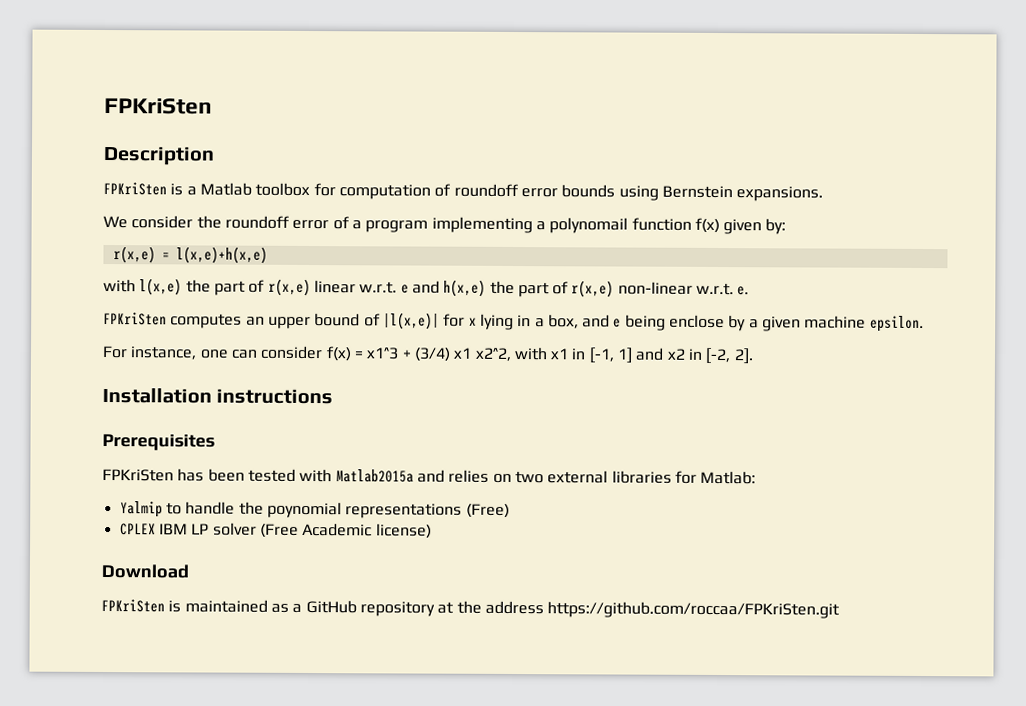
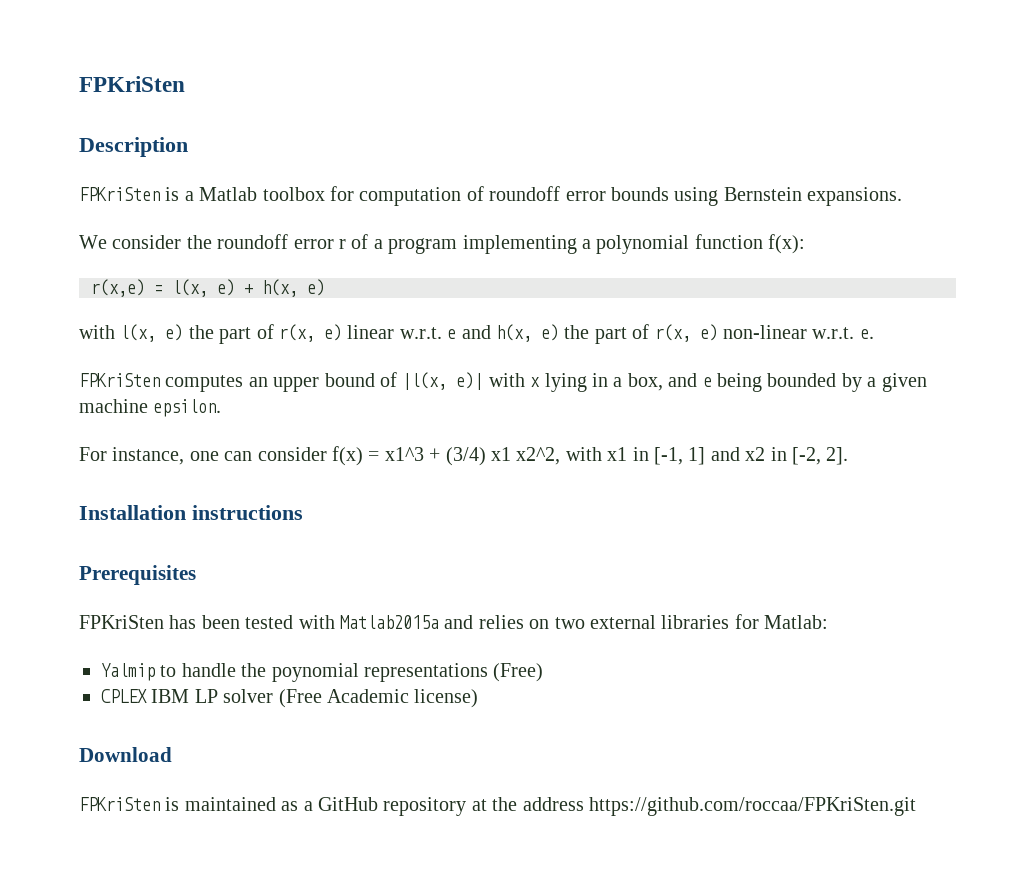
- We consider the roundoff error of a program implementing a polynomail function f(x) given by:
- r(x,e) = l(x,e)+h(x,e)
- with l(x,e) the part of r(x,e) linear w.r.t. e and h(x,e) the part of r(x,e) non-linear w.r.t. e.
+ We consider the roundoff error r of a program implementing a polynomial function f(x):
+ r(x,e) = l(x, e) + h(x, e)
+ with l(x, e) the part of r(x, e) linear w.r.t. e and h(x, e) the part of r(x, e) non-linear w.r.t. e.
- FPKriSten computes an upper bound of |l(x,e)| for x lying in a box, and e being enclose by a given machine epsilon.
+ FPKriSten computes an upper bound of |l(x, e)| with x lying in a box, and e being bounded by a given machine epsilon.

